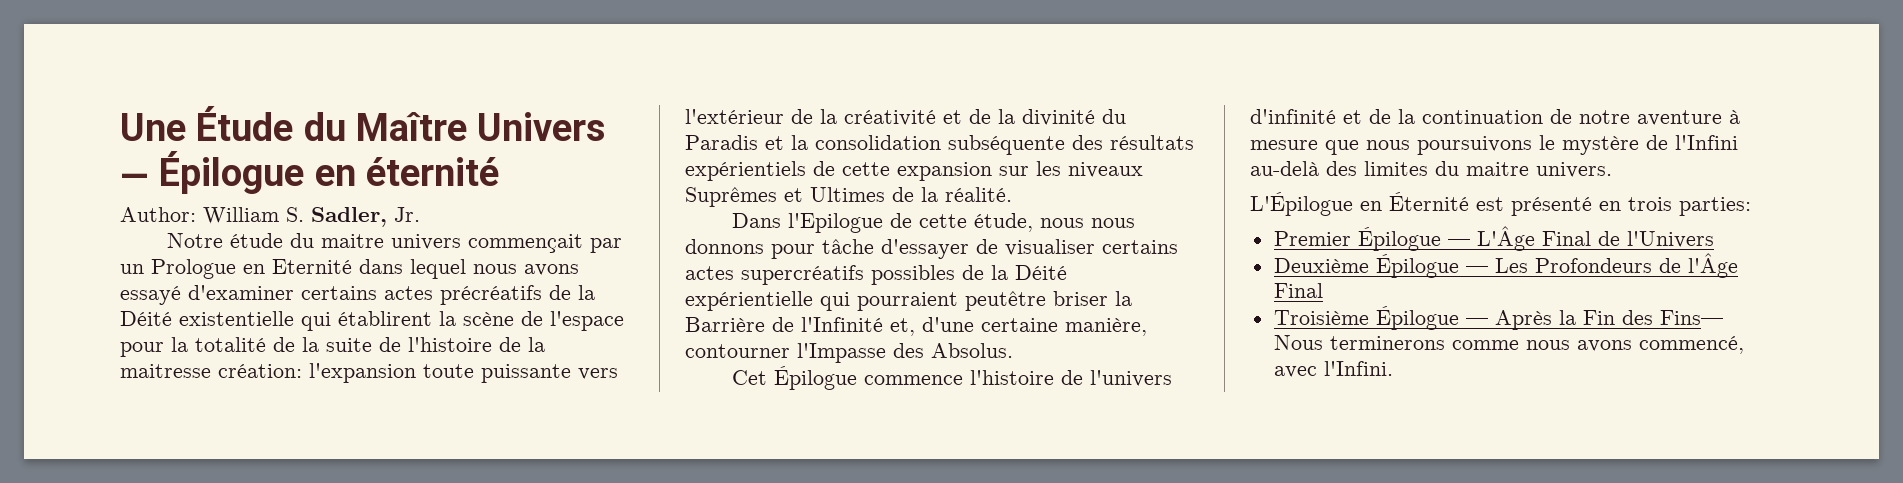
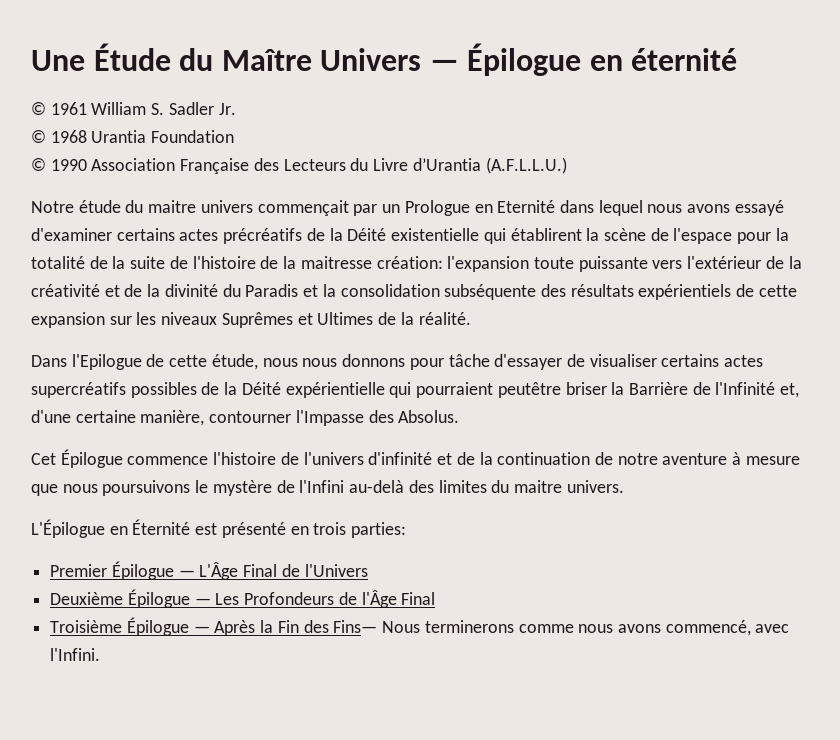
- Author: William S. Sadler, Jr.
+ © 1961 William S. Sadler Jr.
+ © 1968 Urantia Foundation
+ © 1990 Association Française des Lecteurs du Livre d’Urantia (A.F.L.L.U.)

